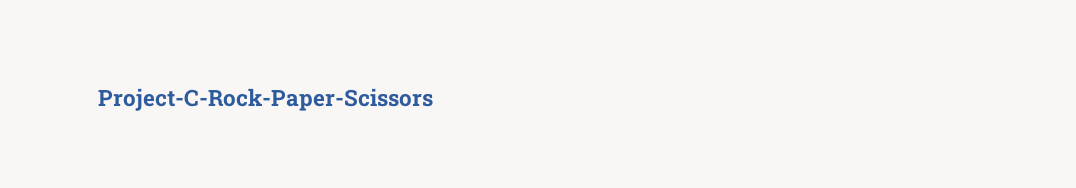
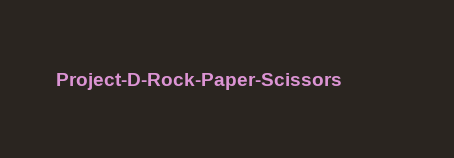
- Project-C-Rock-Paper-Scissors
+ Project-D-Rock-Paper-Scissors

